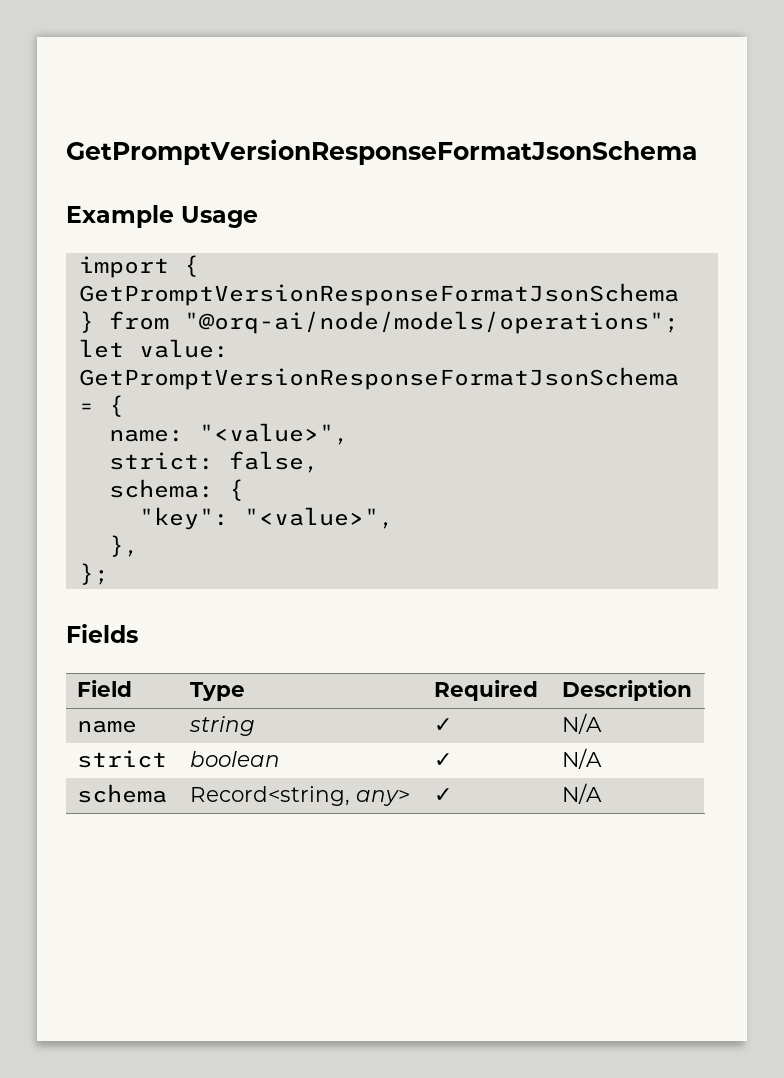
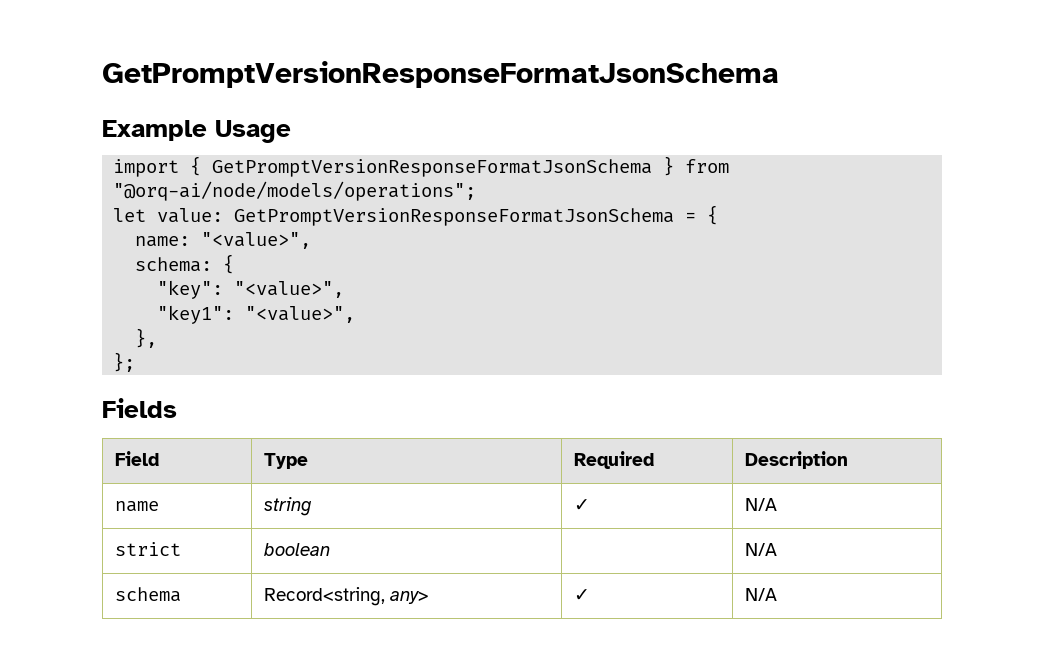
- strict: false,
+ "key1": "<value>",
- strict | boolean | ✓ | N/A
+ strict | boolean | | N/A

